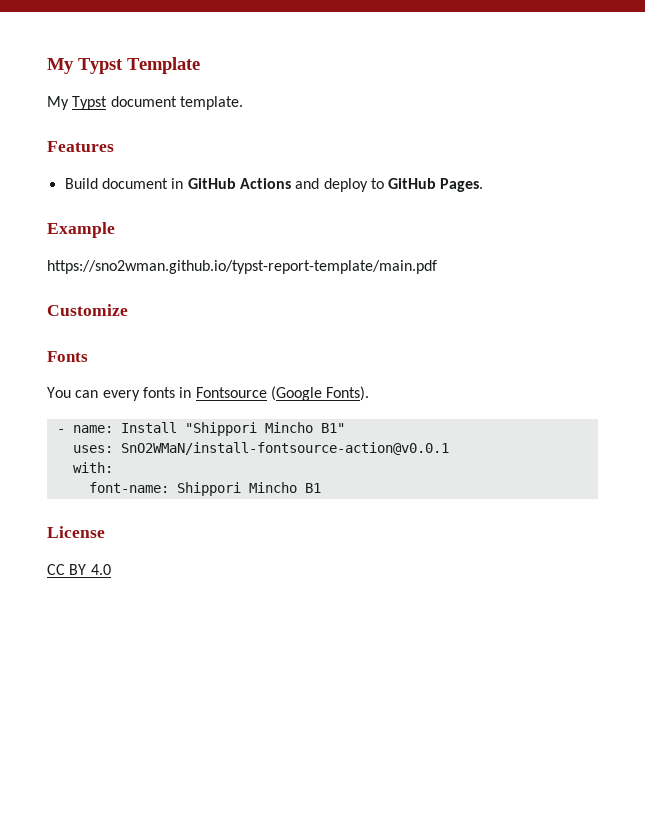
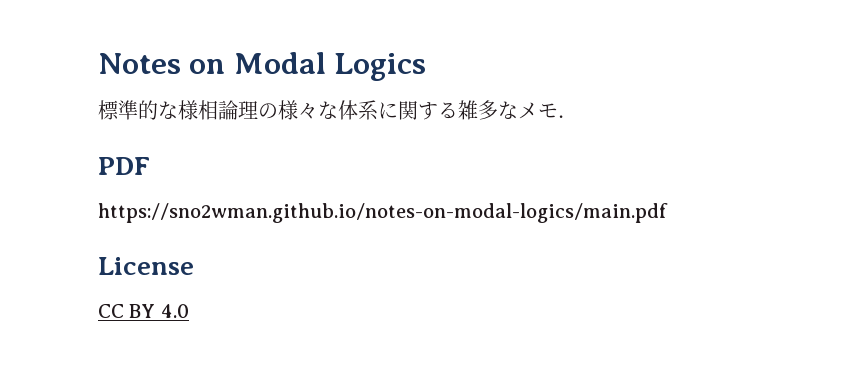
- My Typst Template
- My Typst document template.
- Features
- Build document in GitHub Actions and deploy to GitHub Pages.
- Example
- https://sno2wman.github.io/typst-report-template/main.pdf
- Customize
- Fonts
- You can every fonts in Fontsource (Google Fonts).
- - name: Install "Shippori Mincho B1"
- uses: SnO2WMaN/install-fontsource-action@v0.0.1
- with:
- font-name: Shippori Mincho B1
+ Notes on Modal Logics
+ 標準的な様相論理の様々な体系に関する雑多なメモ．
+ PDF
+ https://sno2wman.github.io/notes-on-modal-logics/main.pdf

